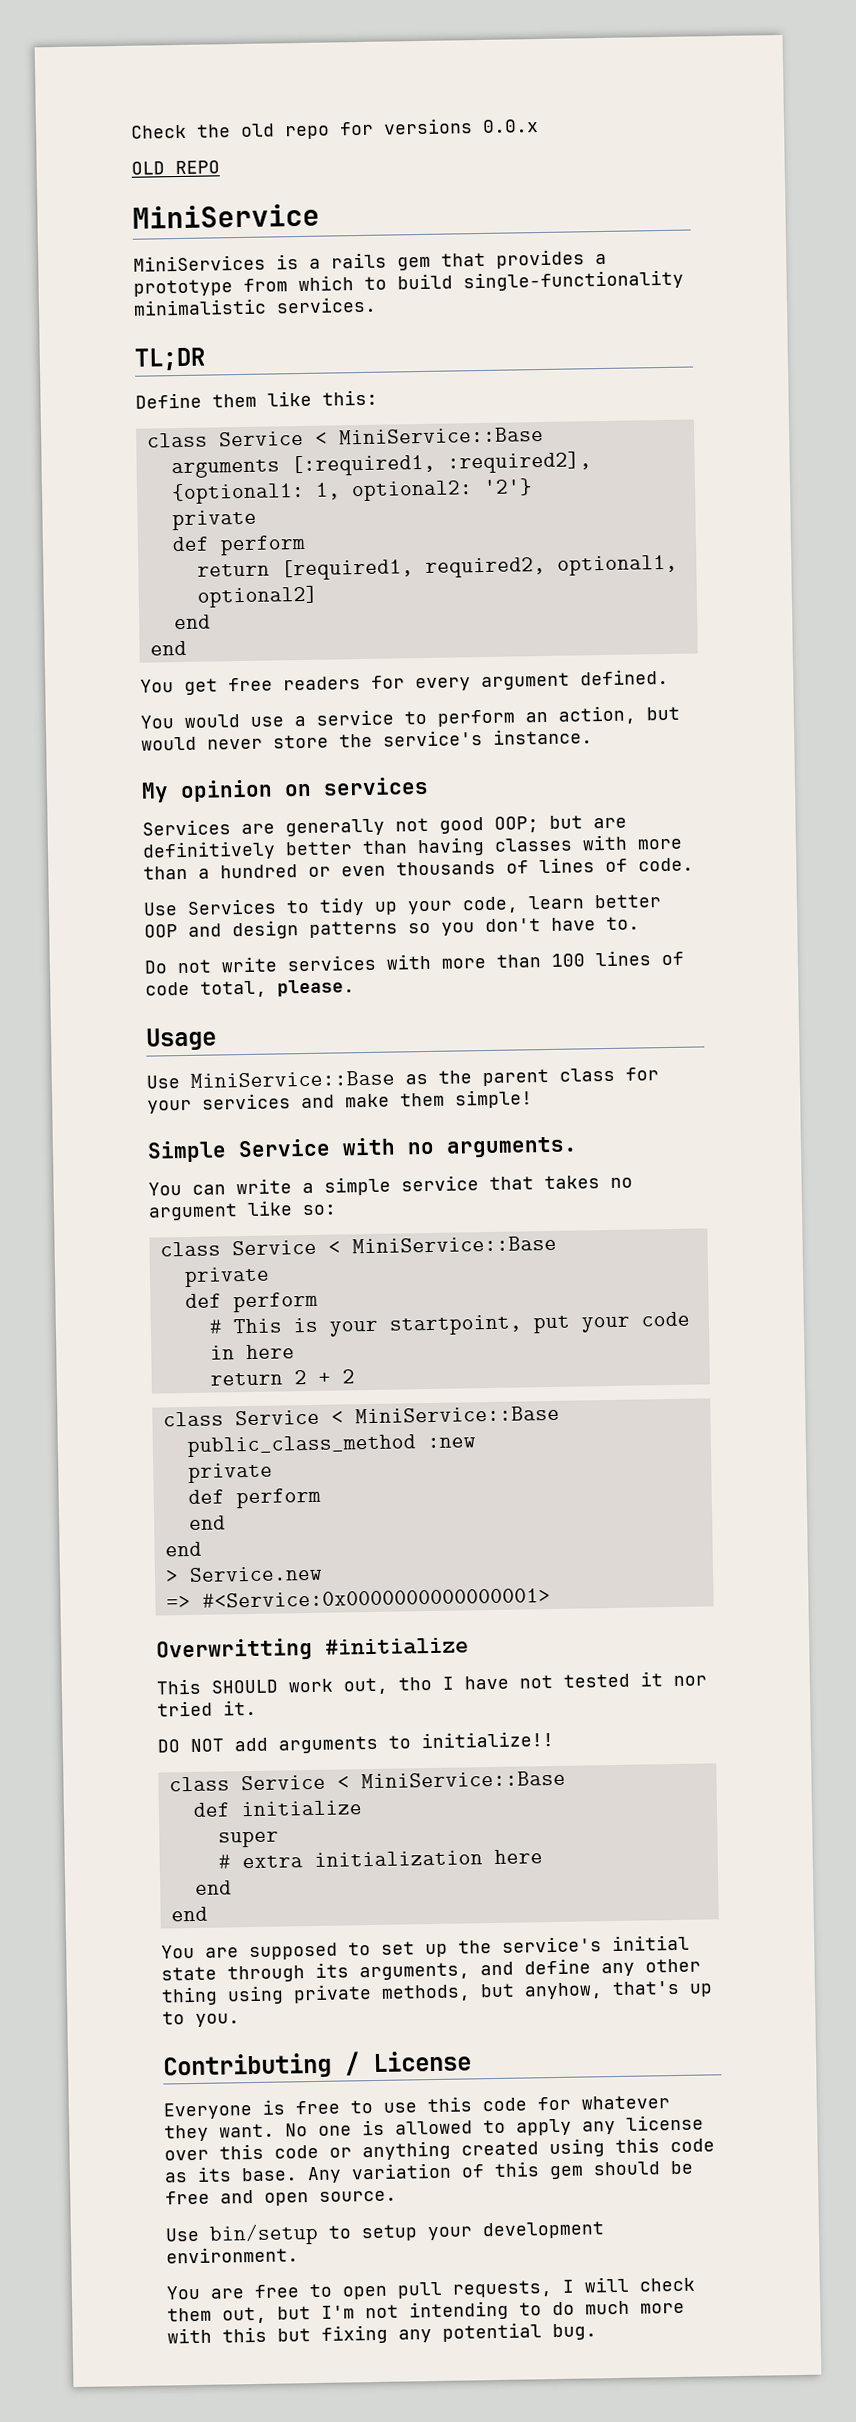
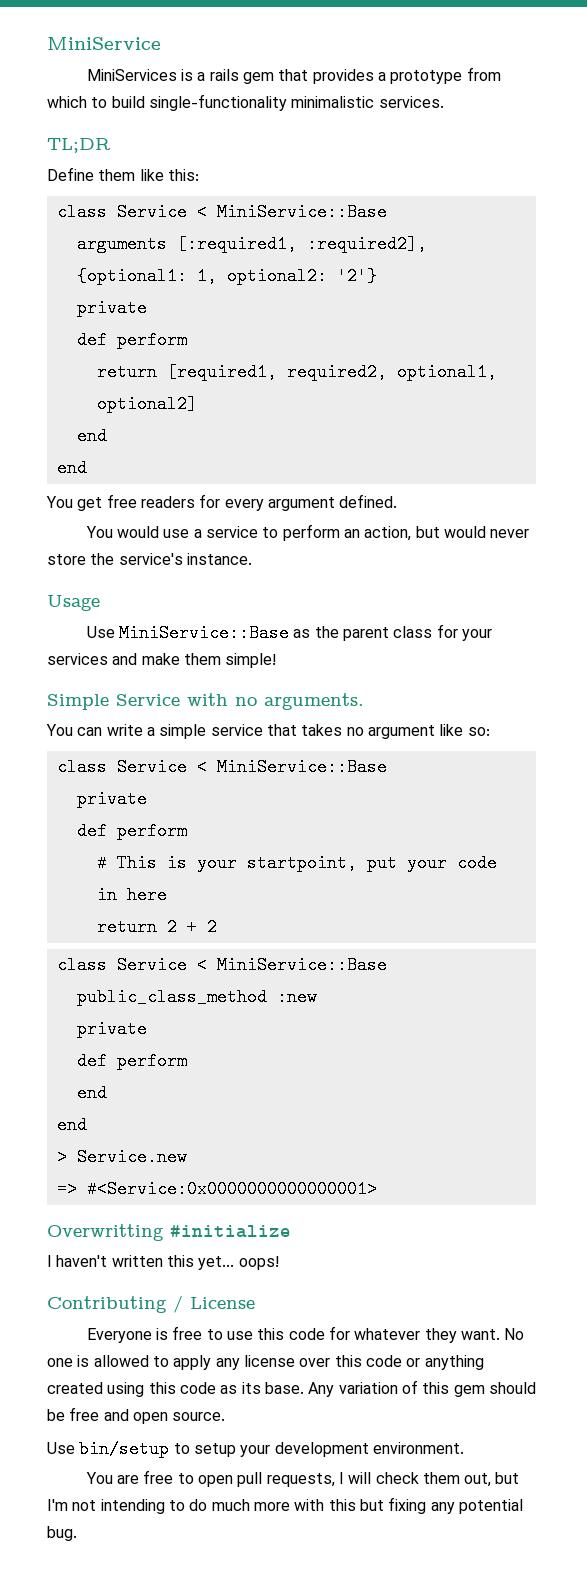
- Check the old repo for versions 0.0.x
- OLD REPO
- My opinion on services
- Services are generally not good OOP; but are definitively better than having classes with more than a hundred or even thousands of lines of code.
- Use Services to tidy up your code, learn better OOP and design patterns so you don't have to.
- Do not write services with more than 100 lines of code total, please.
- This SHOULD work out, tho I have not tested it nor tried it.
- DO NOT add arguments to initialize!!
- class Service < MiniService::Base
- def initialize
- super
- # extra initialization here
- end
- end
- You are supposed to set up the service's initial state through its arguments, and define any other thing using private methods, but anyhow, that's up to you.
+ I haven't written this yet... oops!

